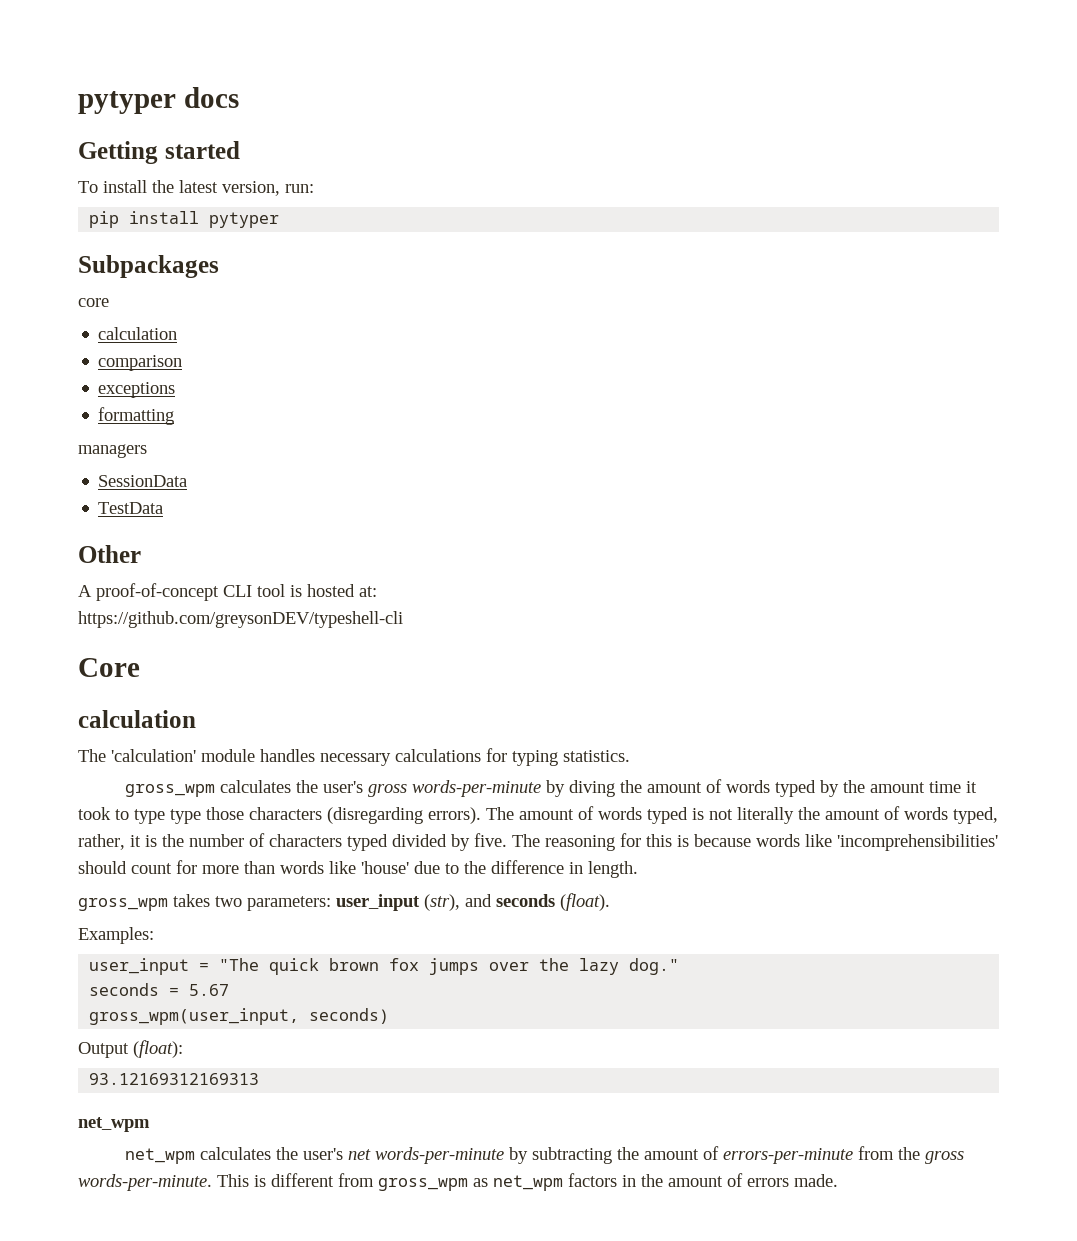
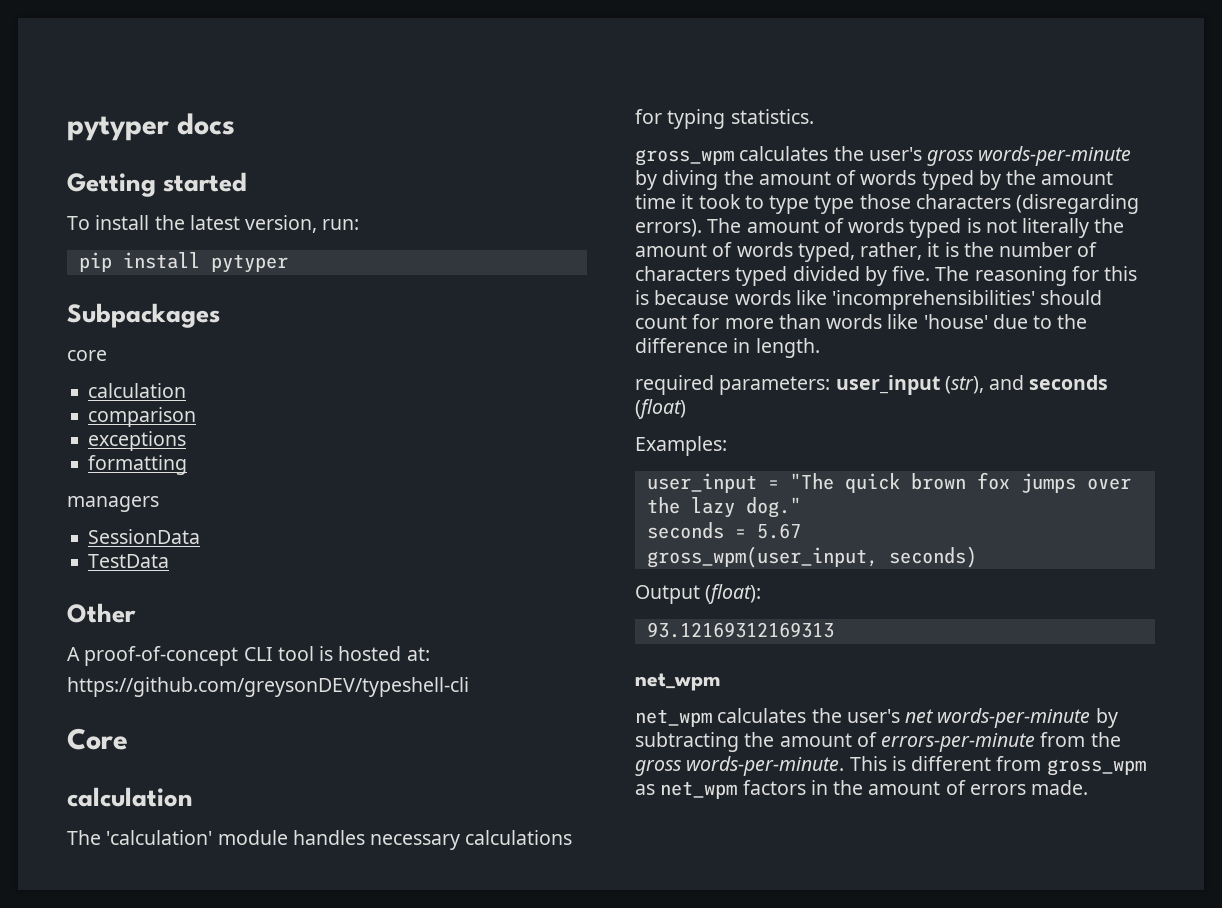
- gross_wpm takes two parameters: user_input (str), and seconds (float).
+ required parameters: user_input (str), and seconds (float)

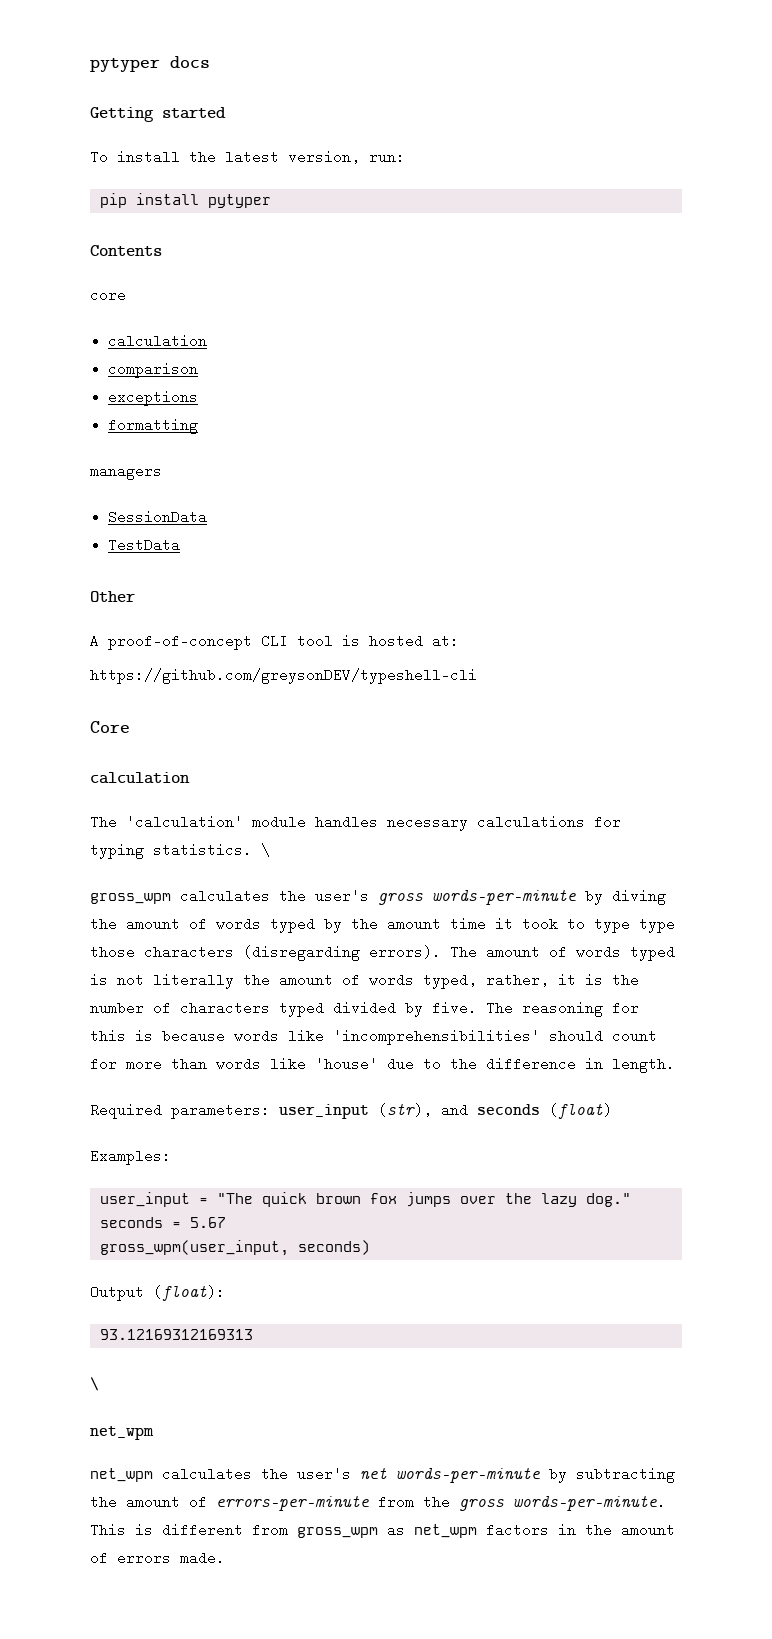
- Subpackages
+ Contents
- The 'calculation' module handles necessary calculations for typing statistics.
+ The 'calculation' module handles necessary calculations for typing statistics. \
- required parameters: user_input (str), and seconds (float)
+ Required parameters: user_input (str), and seconds (float)
  93.12169312169313
+ \

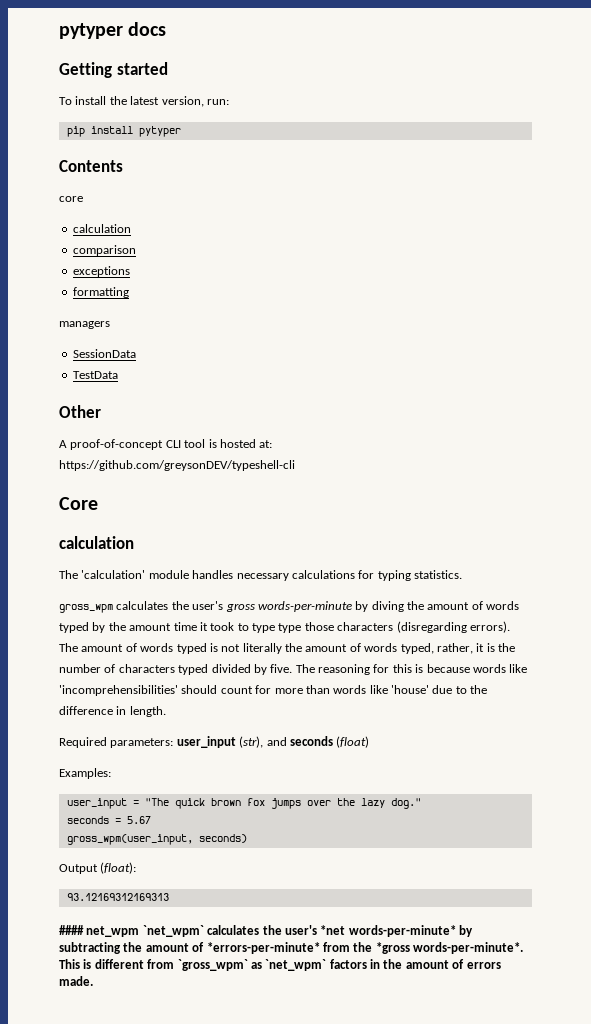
- The 'calculation' module handles necessary calculations for typing statistics. \
+ The 'calculation' module handles necessary calculations for typing statistics.
  93.12169312169313
- \
- net_wpm
- net_wpm calculates the user's net words-per-minute by subtracting the amount of errors-per-minute from the gross words-per-minute.
+ #### net_wpm `net_wpm` calculates the user's *net words-per-minute* by subtracting the amount of *errors-per-minute* from the *gross words-per-minute*.
- This is different from gross_wpm as net_wpm factors in the amount of errors made.
+ This is different from `gross_wpm` as `net_wpm` factors in the amount of errors made.

